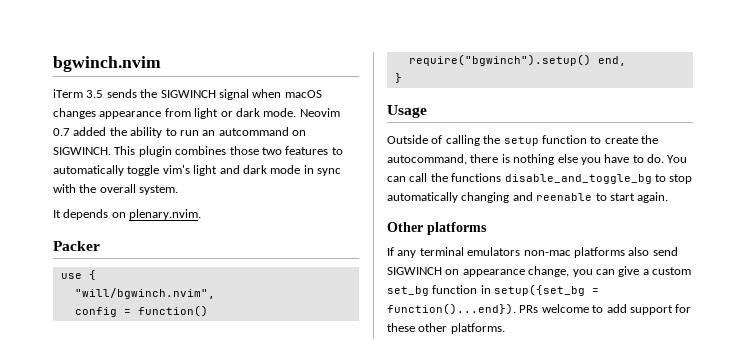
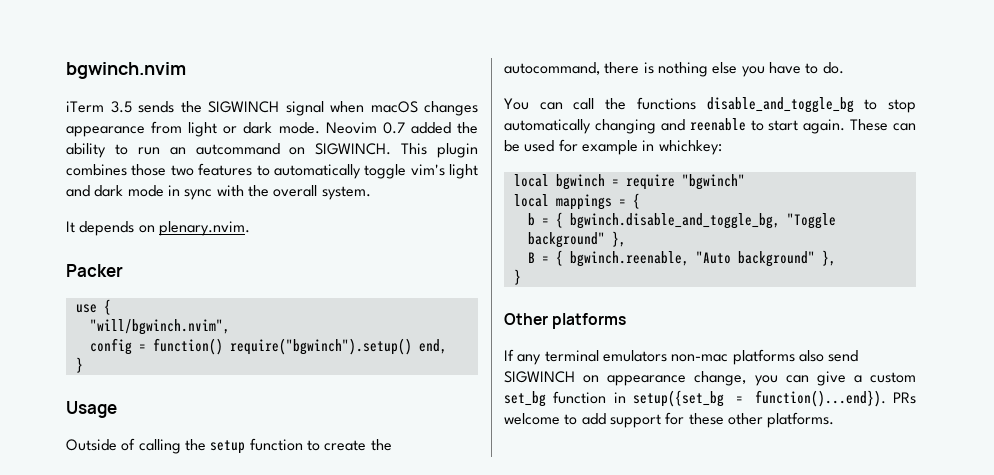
- Outside of calling the setup function to create the autocommand, there is nothing else you have to do. You can call the functions disable_and_toggle_bg to stop automatically changing and reenable to start again.
+ Outside of calling the setup function to create the autocommand, there is nothing else you have to do.
+ You can call the functions disable_and_toggle_bg to stop automatically changing and reenable to start again. These can be used for example in whichkey:
+ local bgwinch = require "bgwinch"
+ local mappings = {
+ b = { bgwinch.disable_and_toggle_bg, "Toggle background" },
+ B = { bgwinch.reenable, "Auto background" },
+ }

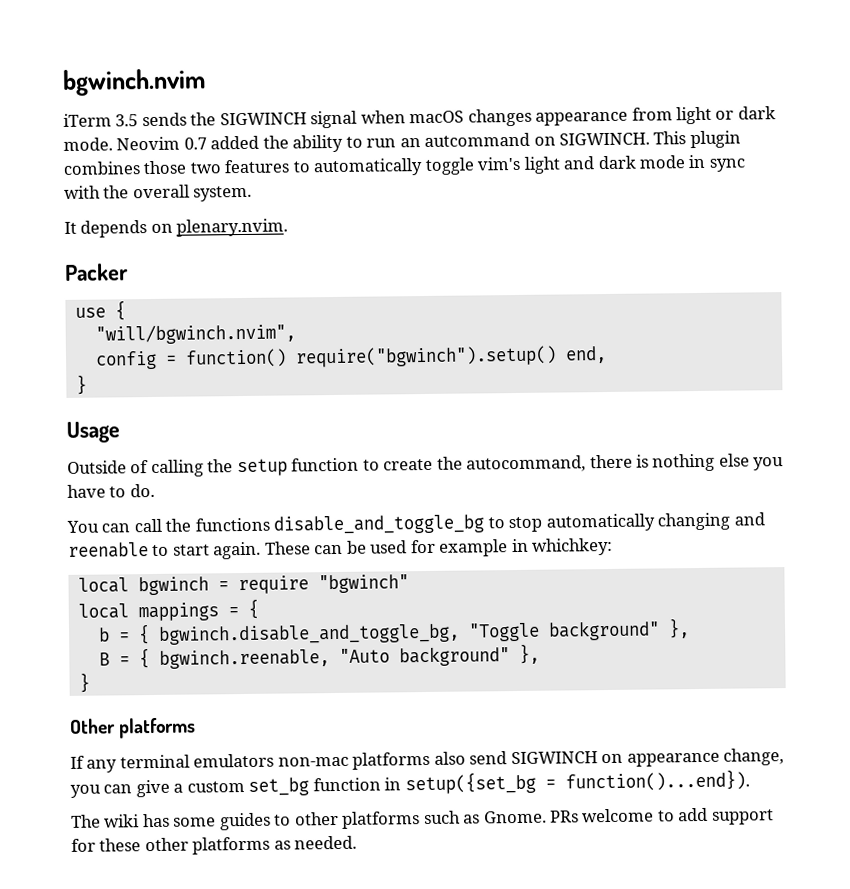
- If any terminal emulators non-mac platforms also send SIGWINCH on appearance change, you can give a custom set_bg function in setup({set_bg = function()...end}). PRs welcome to add support for these other platforms.
+ If any terminal emulators non-mac platforms also send SIGWINCH on appearance change, you can give a custom set_bg function in setup({set_bg = function()...end}).
+ The wiki has some guides to other platforms such as Gnome. PRs welcome to add support for these other platforms as needed.

